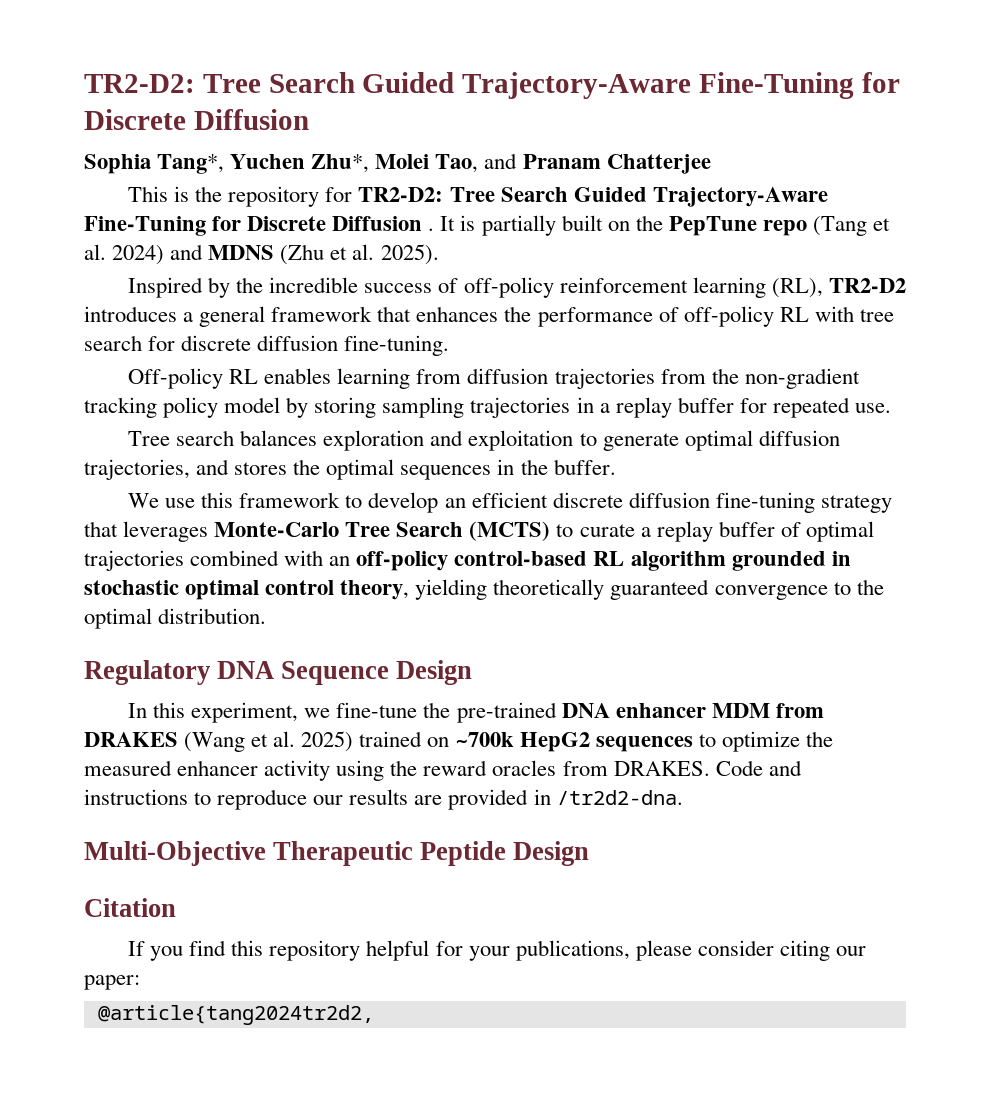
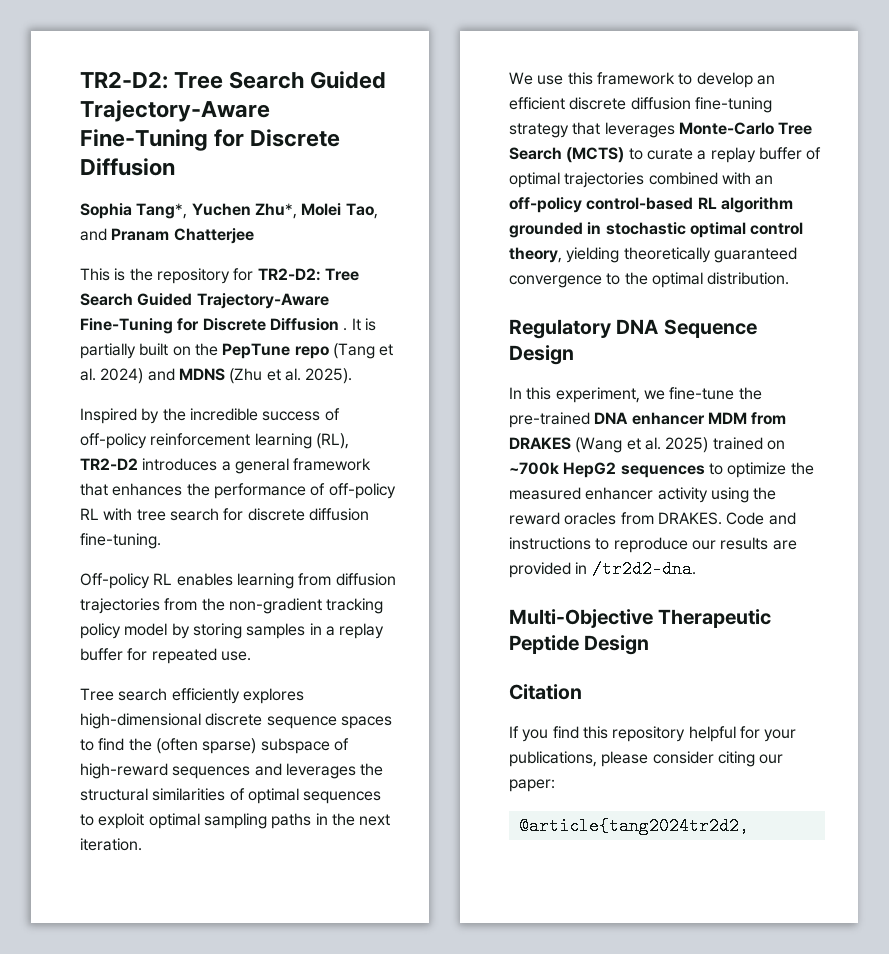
- Off-policy RL enables learning from diffusion trajectories from the non-gradient tracking policy model by storing sampling trajectories in a replay buffer for repeated use.
+ Off-policy RL enables learning from diffusion trajectories from the non-gradient tracking policy model by storing samples in a replay buffer for repeated use.
- Tree search balances exploration and exploitation to generate optimal diffusion trajectories, and stores the optimal sequences in the buffer.
+ Tree search efficiently explores high-dimensional discrete sequence spaces to find the (often sparse) subspace of high-reward sequences and leverages the structural similarities of optimal sequences to exploit optimal sampling paths in the next iteration.

